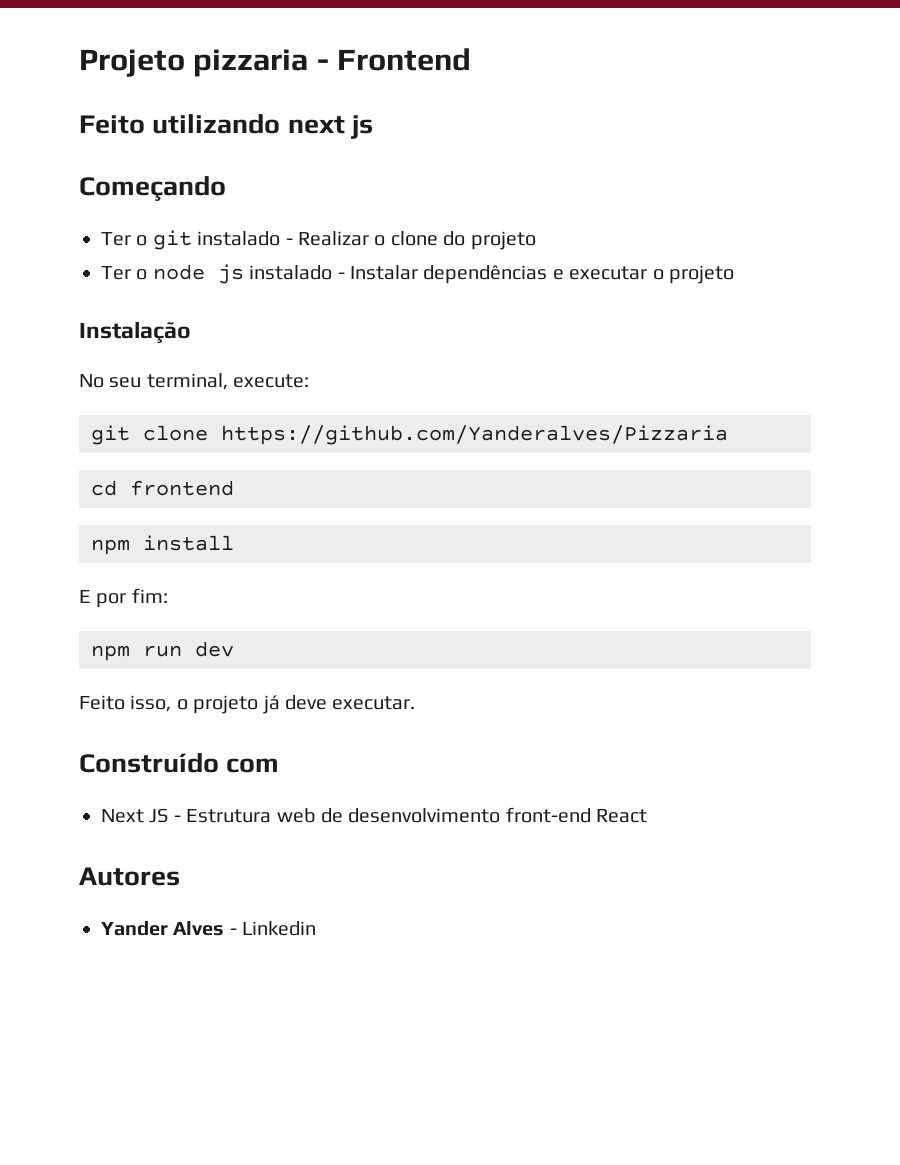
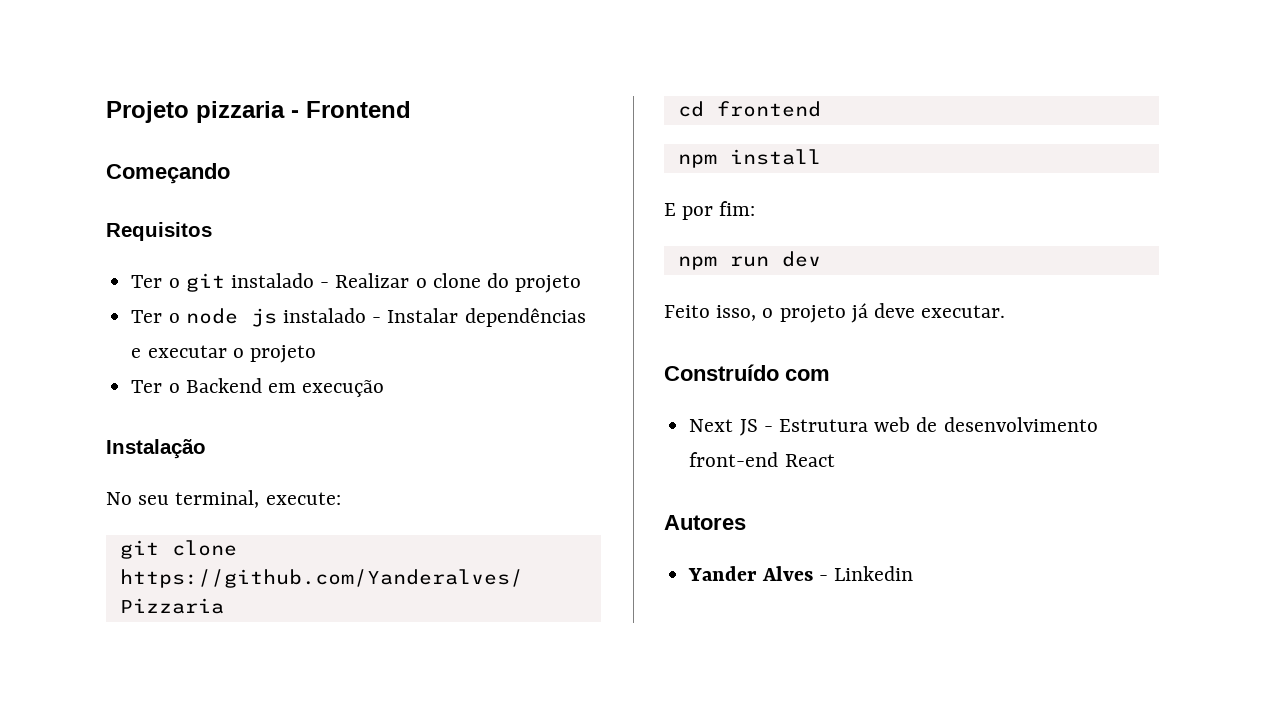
- Feito utilizando next js
  Começando
+ Requisitos
+ Ter o Backend em execução

